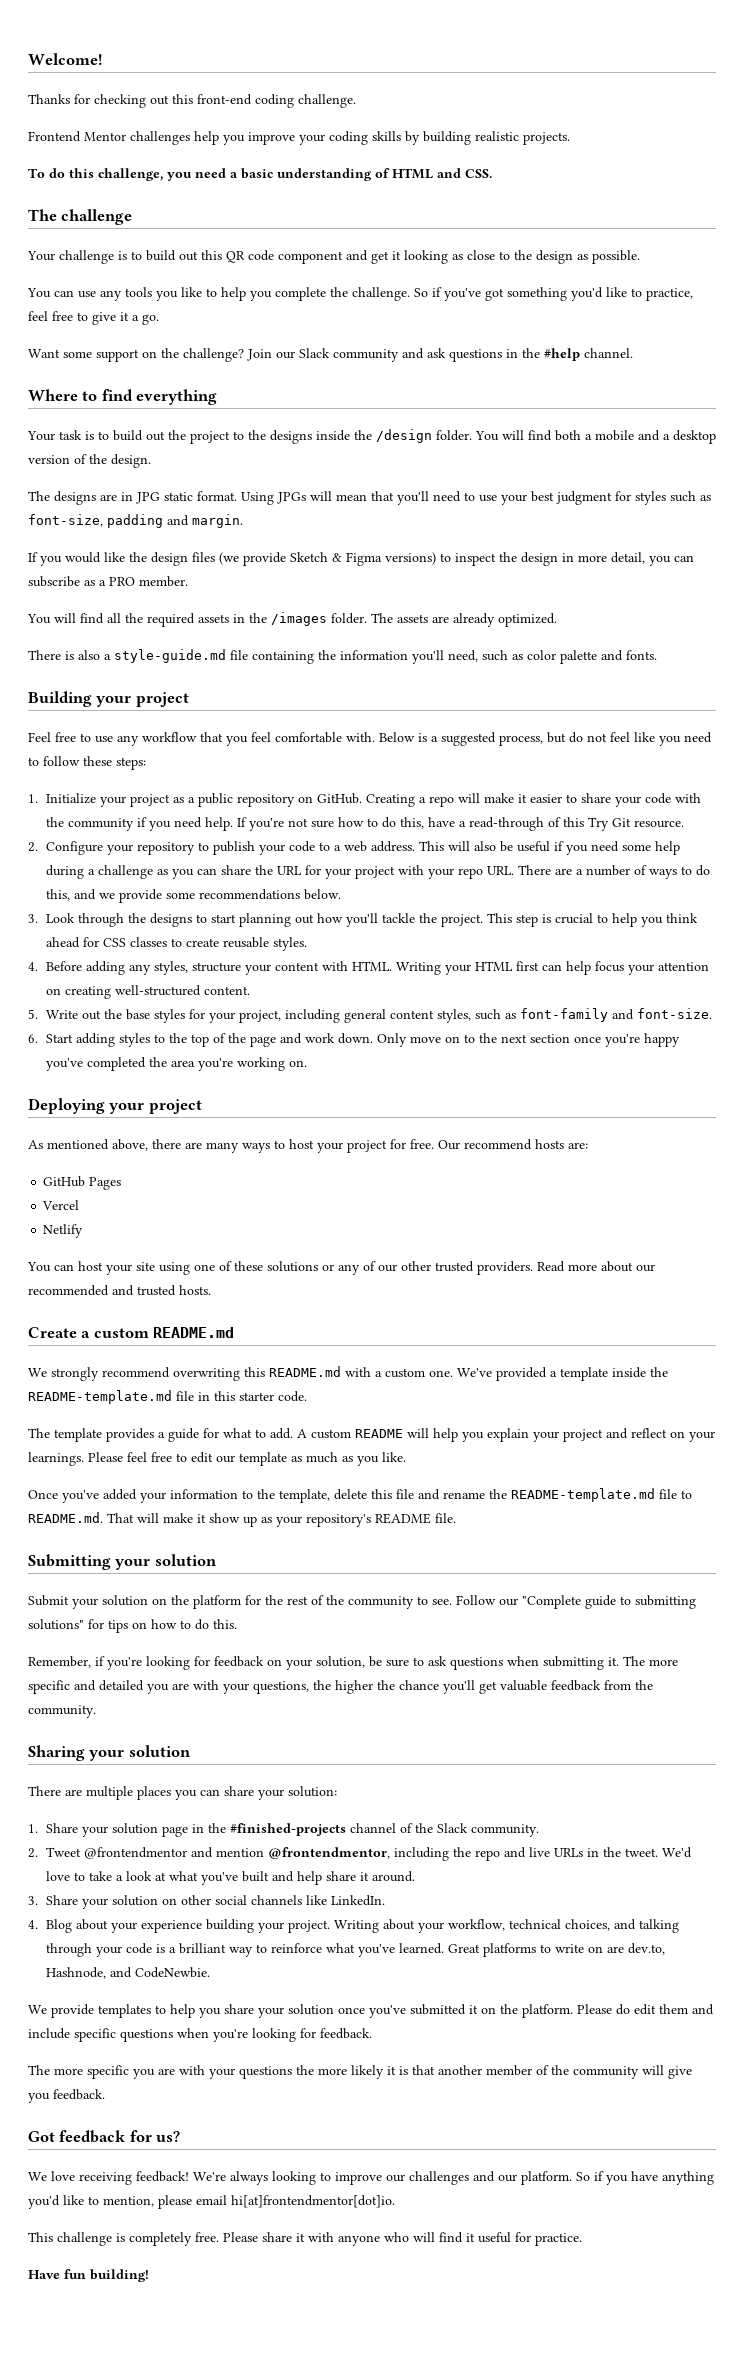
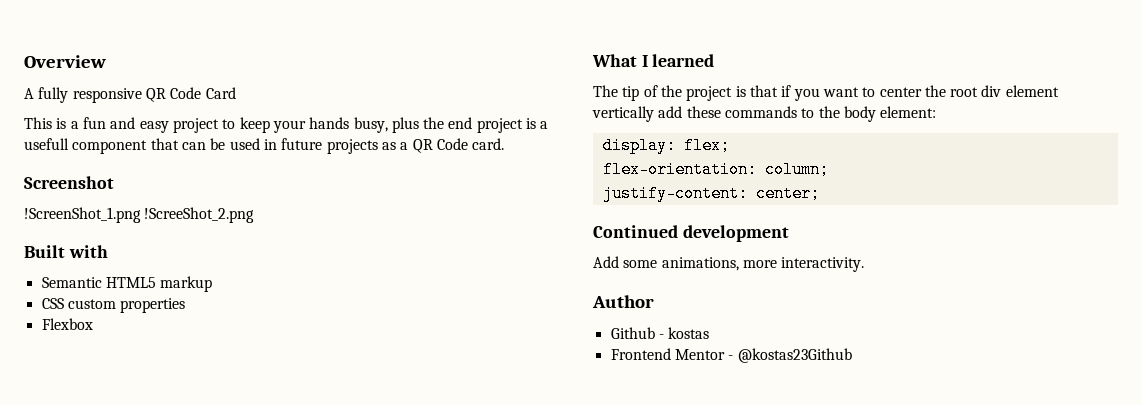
- Welcome!
- Thanks for checking out this front-end coding challenge.
- Frontend Mentor challenges help you improve your coding skills by building realistic projects.
- To do this challenge, you need a basic understanding of HTML and CSS.
- The challenge
- Your challenge is to build out this QR code component and get it looking as close to the design as possible.
- You can use any tools you like to help you complete the challenge. So if you've got something you'd like to practice, feel free to give it a go.
- Want some support on the challenge? Join our Slack community and ask questions in the #help channel.
- Where to find everything
- Your task is to build out the project to the designs inside the /design folder. You will find both a mobile and a desktop version of the design.
- The designs are in JPG static format. Using JPGs will mean that you'll need to use your best judgment for styles such as font-size, padding and margin.
- If you would like the design files (we provide Sketch & Figma versions) to inspect the design in more detail, you can subscribe as a PRO member.
- You will find all the required assets in the /images folder. The assets are already optimized.
- There is also a style-guide.md file containing the information you'll need, such as color palette and fonts.
- Building your project
- Feel free to use any workflow that you feel comfortable with. Below is a suggested process, but do not feel like you need to follow these steps:
- 1. Initialize your project as a public repository on GitHub. Creating a repo will make it easier to share your code with the community if you need help. If you're not sure how to do this, have a read-through of this Try Git resource.
- 2. Configure your repository to publish your code to a web address. This will also be useful if you need some help during a challenge as you can share the URL for your project with your repo URL. There are a number of ways to do this, and we provide some recommendations below.
- 3. Look through the designs to start planning out how you'll tackle the project. This step is crucial to help you think ahead for CSS classes to create reusable styles.
- 4. Before adding any styles, structure your content with HTML. Writing your HTML first can help focus your attention on creating well-structured content.
- 5. Write out the base styles for your project, including general content styles, such as font-family and font-size.
- 6. Start adding styles to the top of the page and work down. Only move on to the next section once you're happy you've completed the area you're working on.
- Deploying your project
- As mentioned above, there are many ways to host your project for free. Our recommend hosts are:
- GitHub Pages
- Vercel
- Netlify
- You can host your site using one of these solutions or any of our other trusted providers. Read more about our recommended and trusted hosts.
- Create a custom README.md
- We strongly recommend overwriting this README.md with a custom one. We've provided a template inside the README-template.md file in this starter code.
- The template provides a guide for what to add. A custom README will help you explain your project and reflect on your learnings. Please feel free to edit our template as much as you like.
- Once you've added your information to the template, delete this file and rename the README-template.md file to README.md. That will make it show up as your repository's README file.
- Submitting your solution
- Submit your solution on the platform for the rest of the community to see. Follow our "Complete guide to submitting solutions" for tips on how to do this.
- Remember, if you're looking for feedback on your solution, be sure to ask questions when submitting it. The more specific and detailed you are with your questions, the higher the chance you'll get valuable feedback from the community.
- Sharing your solution
- There are multiple places you can share your solution:
- 1. Share your solution page in the #finished-projects channel of the Slack community.
- 2. Tweet @frontendmentor and mention @frontendmentor, including the repo and live URLs in the tweet. We'd love to take a look at what you've built and help share it around.
- 3. Share your solution on other social channels like LinkedIn.
- 4. Blog about your experience building your project. Writing about your workflow, technical choices, and talking through your code is a brilliant way to reinforce what you've learned. Great platforms to write on are dev.to, Hashnode, and CodeNewbie.
- We provide templates to help you share your solution once you've submitted it on the platform. Please do edit them and include specific questions when you're looking for feedback.
- The more specific you are with your questions the more likely it is that another member of the community will give you feedback.
- Got feedback for us?
- We love receiving feedback! We're always looking to improve our challenges and our platform. So if you have anything you'd like to mention, please email hi[at]frontendmentor[dot]io.
- This challenge is completely free. Please share it with anyone who will find it useful for practice.
- Have fun building!
+ Overview
+ A fully responsive QR Code Card
+ This is a fun and easy project to keep your hands busy, plus the end project is a usefull component that can be used in future projects as a QR Code card.
+ Screenshot
+ !ScreenShot_1.png !ScreeShot_2.png
+ Built with
+ Semantic HTML5 markup
+ CSS custom properties
+ Flexbox
+ What I learned
+ The tip of the project is that if you want to center the root div element vertically add these commands to the body element:
+ display: flex;
+ flex-orientation: column;
+ justify-content: center;
+ Continued development
+ Add some animations, more interactivity.
+ Author
+ Github - kostas
+ Frontend Mentor - @kostas23Github

